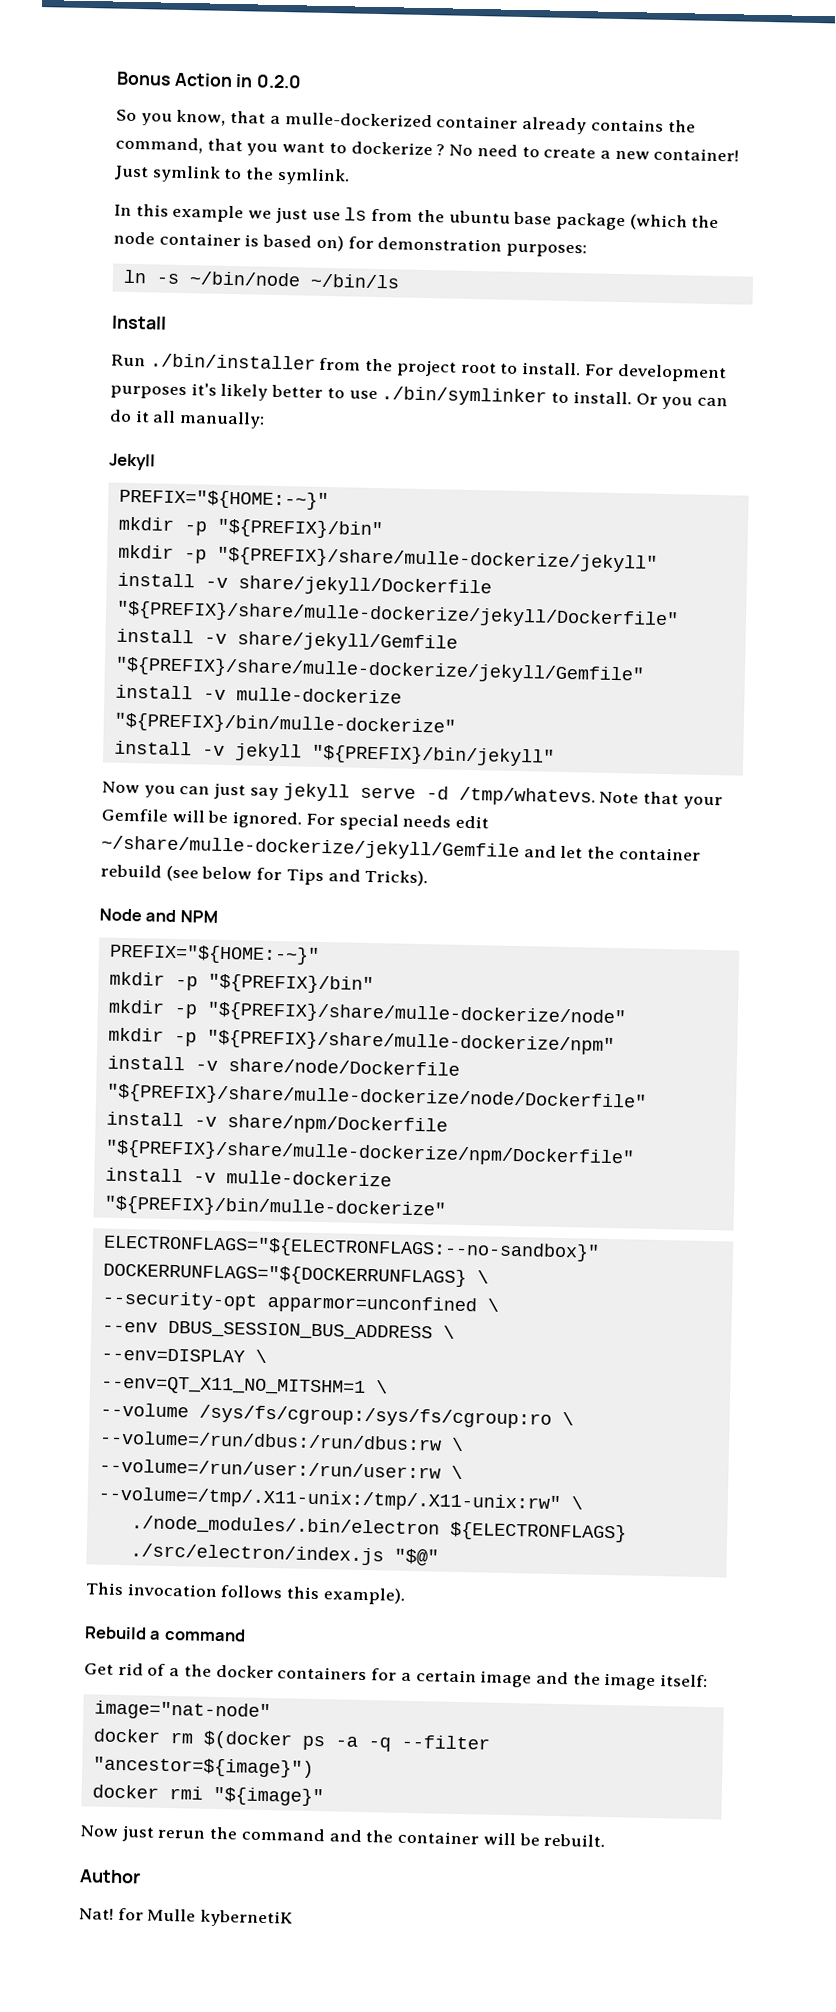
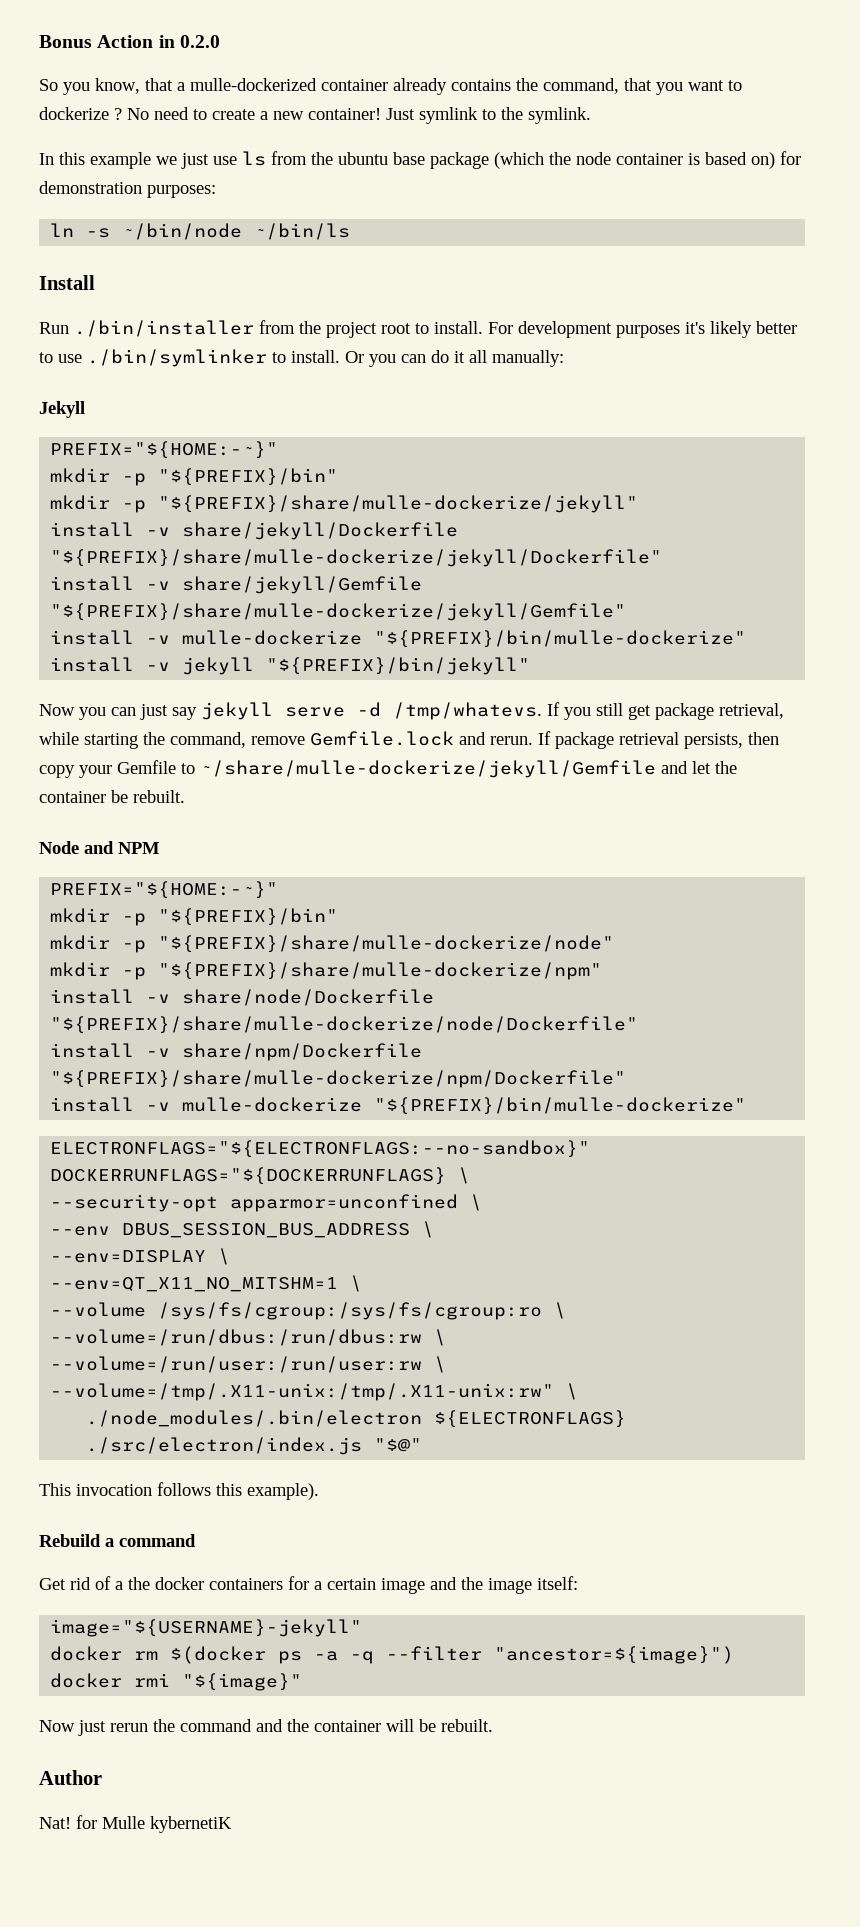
- Note that your Gemfile will be ignored. For special needs edit ~/share/mulle-dockerize/jekyll/Gemfile and let the container rebuild (see below for Tips and Tricks).
+ If you still get package retrieval, while starting the command, remove Gemfile.lock and rerun. If package retrieval persists, then copy your Gemfile to ~/share/mulle-dockerize/jekyll/Gemfile and let the container be rebuilt.
- image="nat-node"
+ image="${USERNAME}-jekyll"

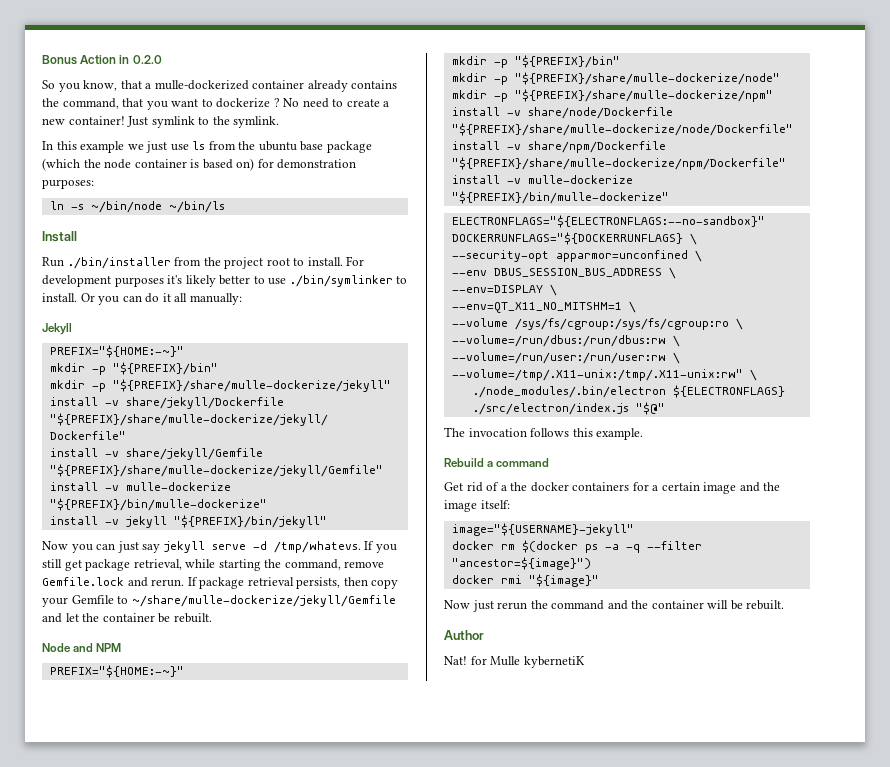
- This invocation follows this example).
+ The invocation follows this example.

